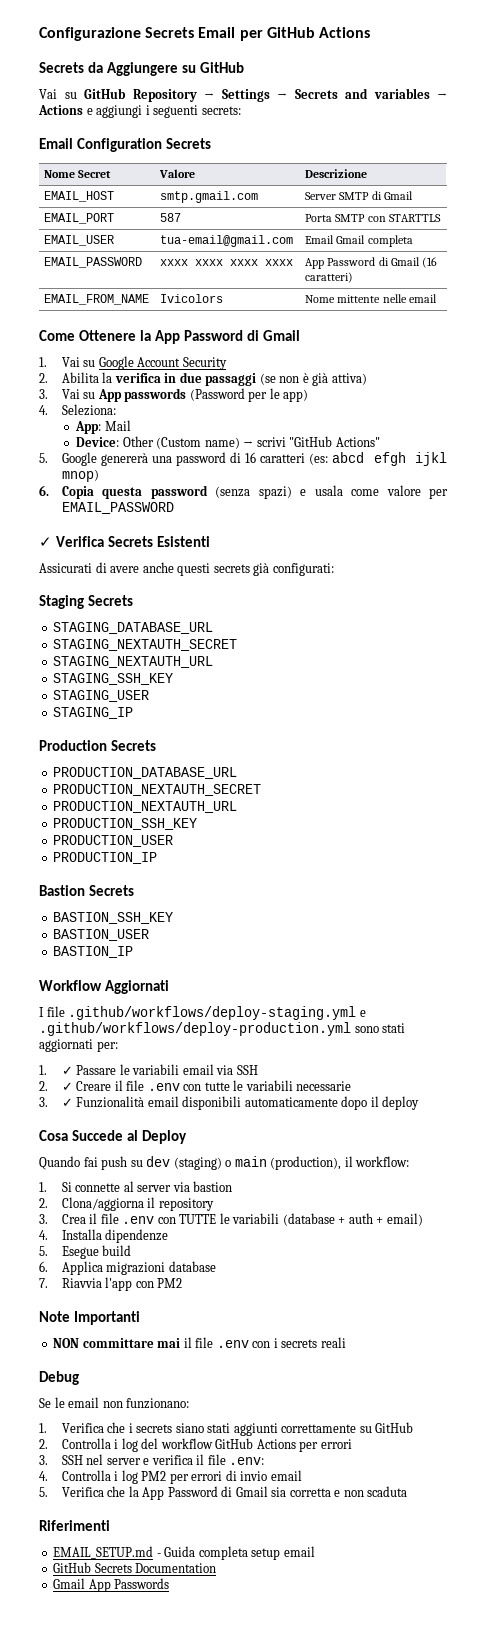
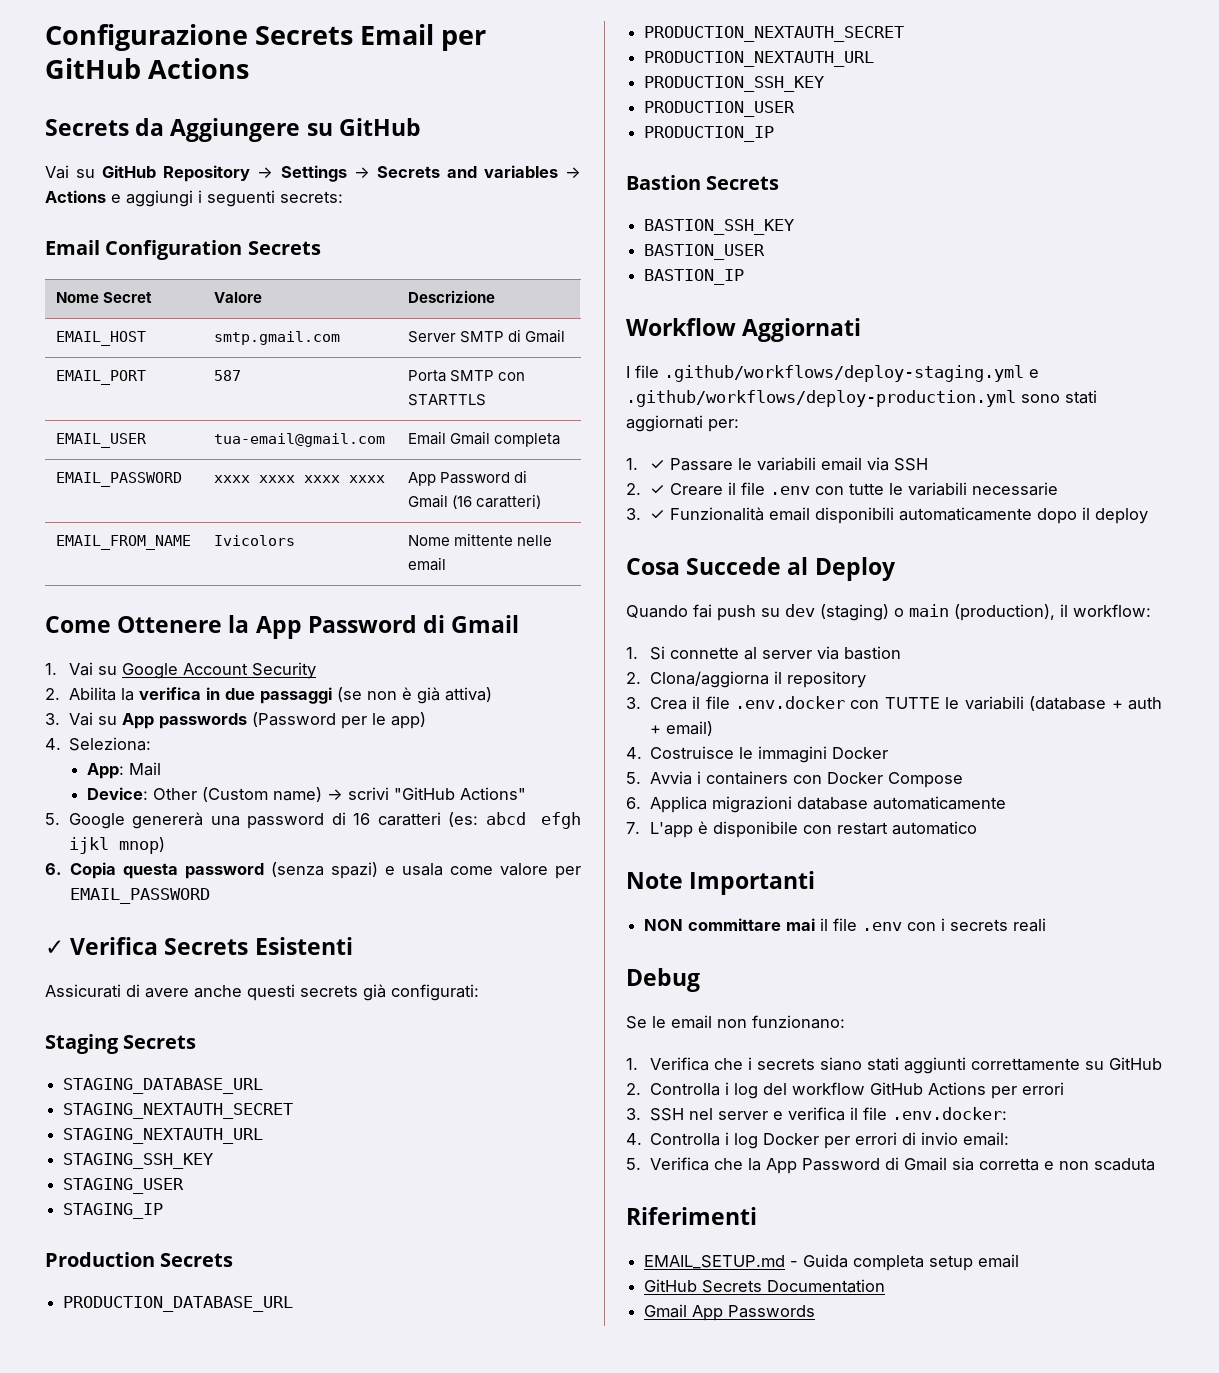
- 3. Crea il file .env con TUTTE le variabili (database + auth + email)
+ 3. Crea il file .env.docker con TUTTE le variabili (database + auth + email)
- 4. Installa dipendenze
- 5. Esegue build
+ 4. Costruisce le immagini Docker
+ 5. Avvia i containers con Docker Compose
- 6. Applica migrazioni database
+ 6. Applica migrazioni database automaticamente
- 7. Riavvia l'app con PM2
+ 7. L'app è disponibile con restart automatico
- 3. SSH nel server e verifica il file .env:
+ 3. SSH nel server e verifica il file .env.docker:
- 4. Controlla i log PM2 per errori di invio email
+ 4. Controlla i log Docker per errori di invio email:

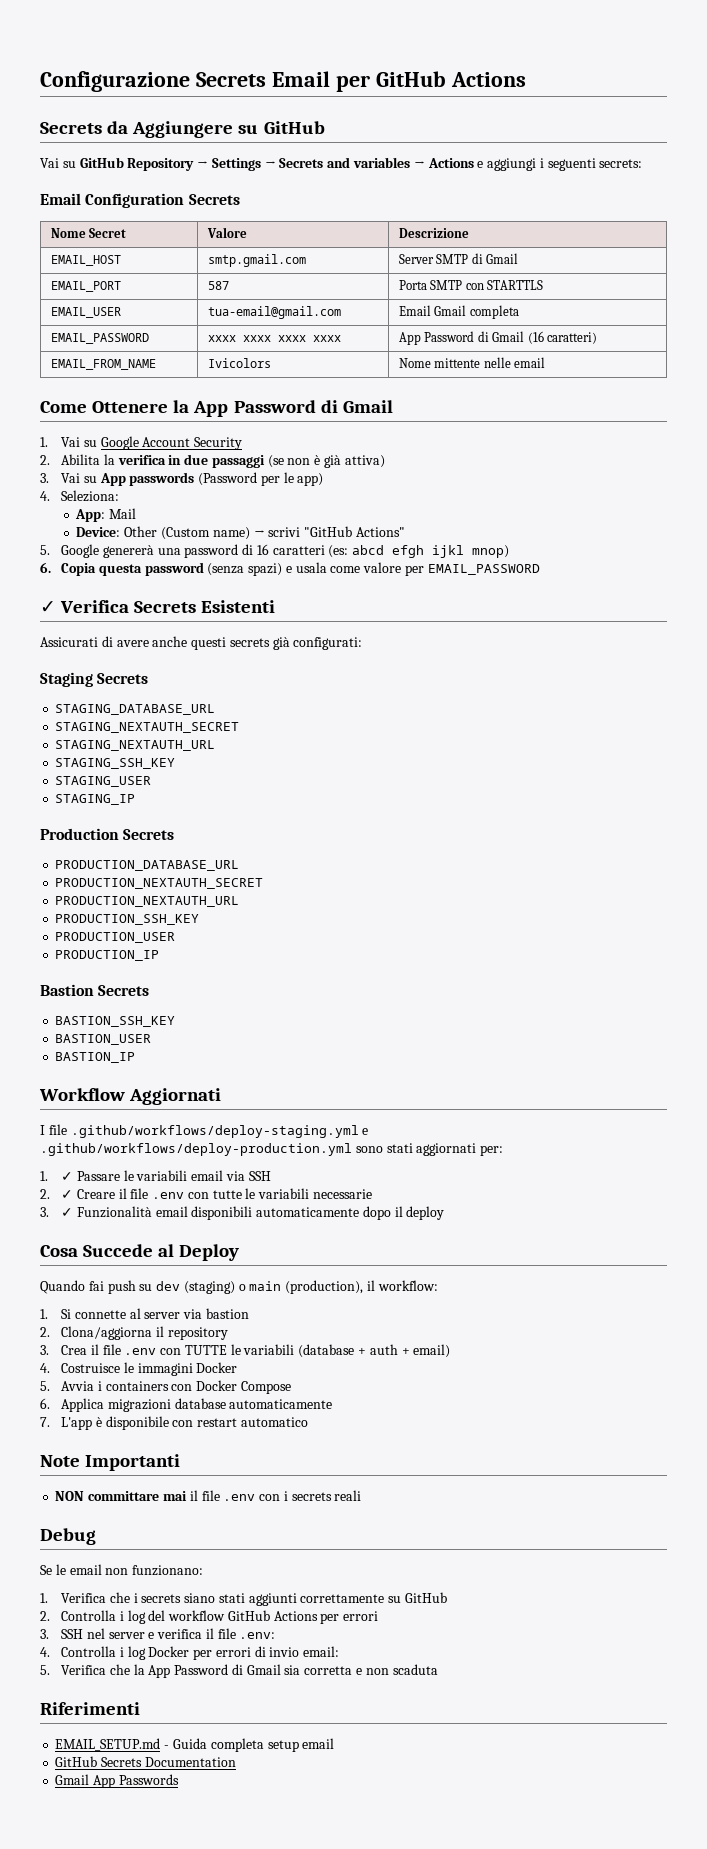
- 3. Crea il file .env.docker con TUTTE le variabili (database + auth + email)
+ 3. Crea il file .env con TUTTE le variabili (database + auth + email)
- 3. SSH nel server e verifica il file .env.docker:
+ 3. SSH nel server e verifica il file .env:

